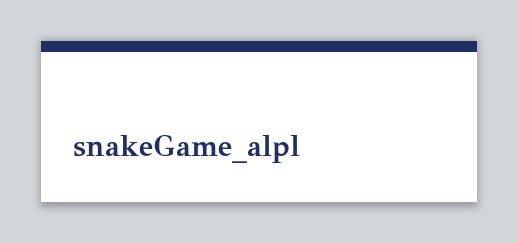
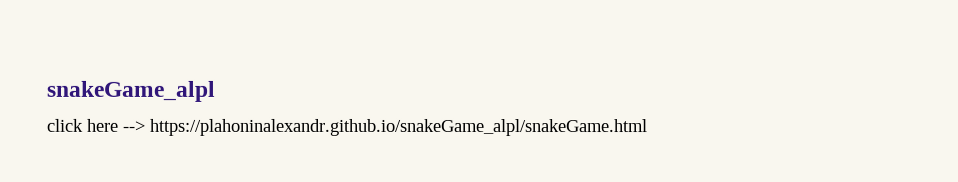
+ click here --> https://plahoninalexandr.github.io/snakeGame_alpl/snakeGame.html

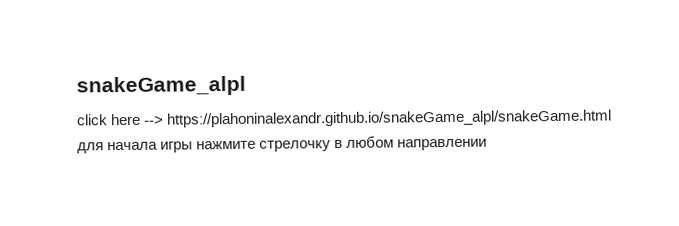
+ для начала игры нажмите стрелочку в любом направлении

